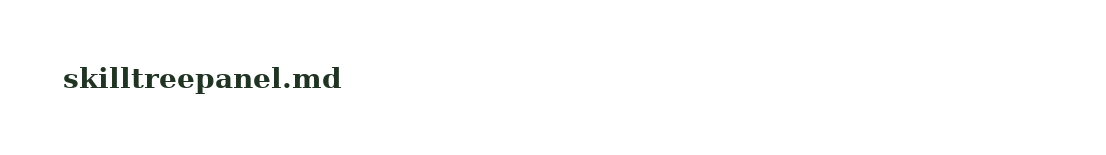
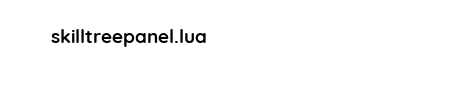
- skilltreepanel.md
+ skilltreepanel.lua

